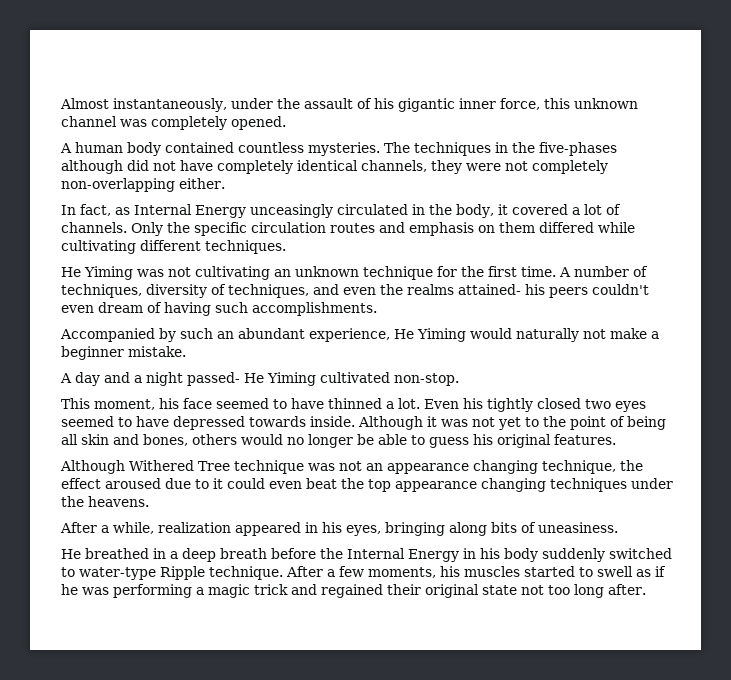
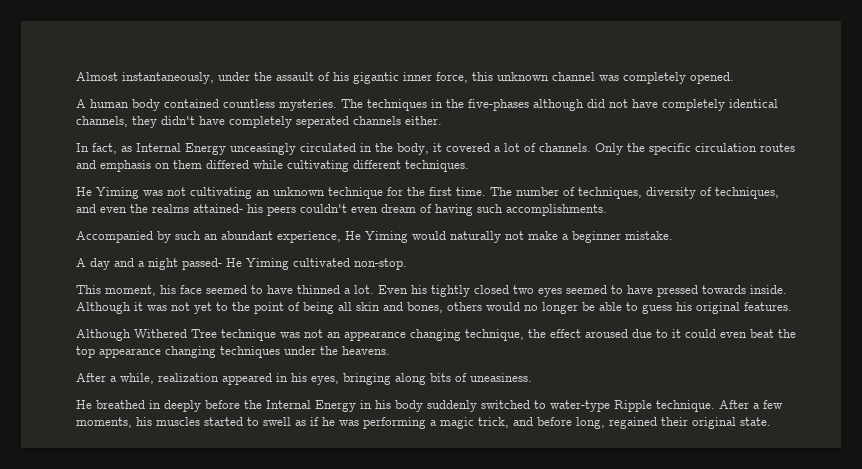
- The techniques in the five-phases although did not have completely identical channels, they were not completely non-overlapping either.
+ The techniques in the five-phases although did not have completely identical channels, they didn't have completely seperated channels either.
- A number of techniques, diversity of techniques, and even the realms attained- his peers couldn't even dream of having such accomplishments.
+ The number of techniques, diversity of techniques, and even the realms attained- his peers couldn't even dream of having such accomplishments.
- Even his tightly closed two eyes seemed to have depressed towards inside.
+ Even his tightly closed two eyes seemed to have pressed towards inside.
- He breathed in a deep breath before the Internal Energy in his body suddenly switched to water-type Ripple technique.
+ He breathed in deeply before the Internal Energy in his body suddenly switched to water-type Ripple technique.
- After a few moments, his muscles started to swell as if he was performing a magic trick and regained their original state not too long after.
+ After a few moments, his muscles started to swell as if he was performing a magic trick, and before long, regained their original state.

